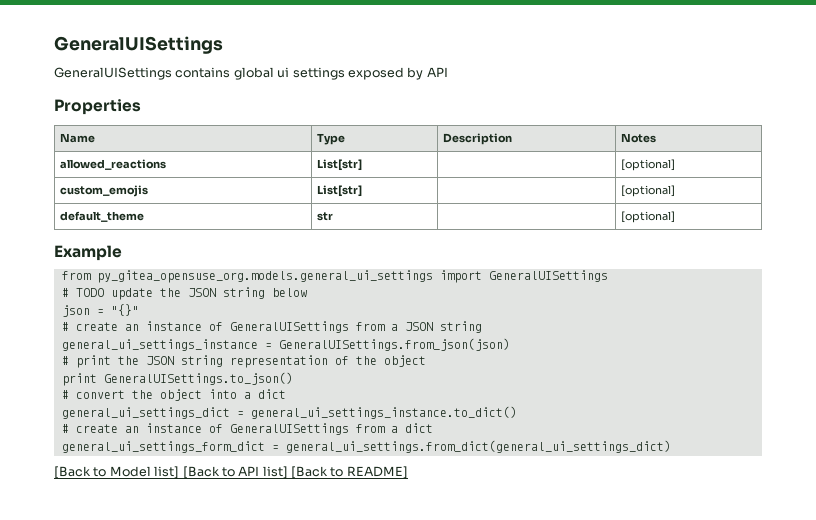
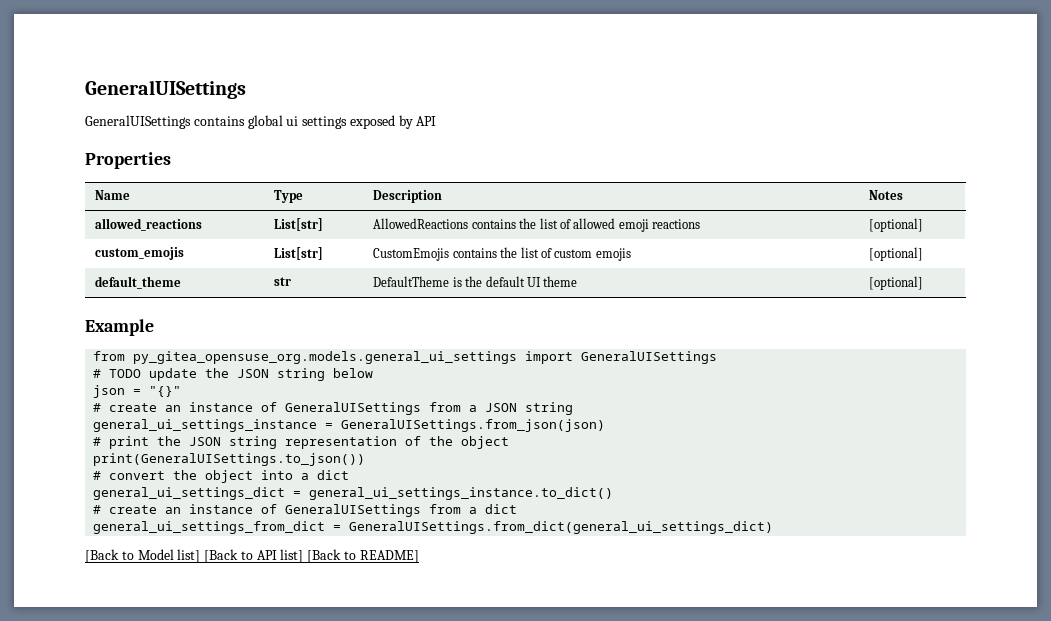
- allowed_reactions | List[str] | | [optional]
- custom_emojis | List[str] | | [optional]
- default_theme | str | | [optional]
+ allowed_reactions | List[str] | AllowedReactions contains the list of allowed emoji reactions | [optional]
+ custom_emojis | List[str] | CustomEmojis contains the list of custom emojis | [optional]
+ default_theme | str | DefaultTheme is the default UI theme | [optional]
- print GeneralUISettings.to_json()
+ print(GeneralUISettings.to_json())
- general_ui_settings_form_dict = general_ui_settings.from_dict(general_ui_settings_dict)
+ general_ui_settings_from_dict = GeneralUISettings.from_dict(general_ui_settings_dict)

